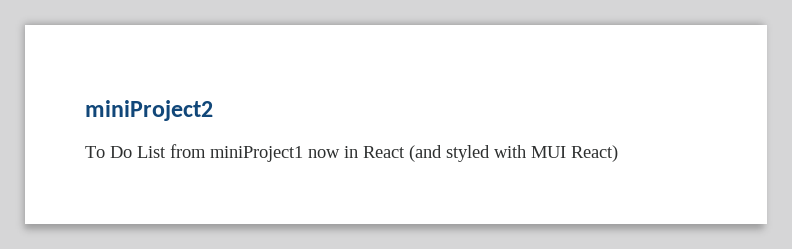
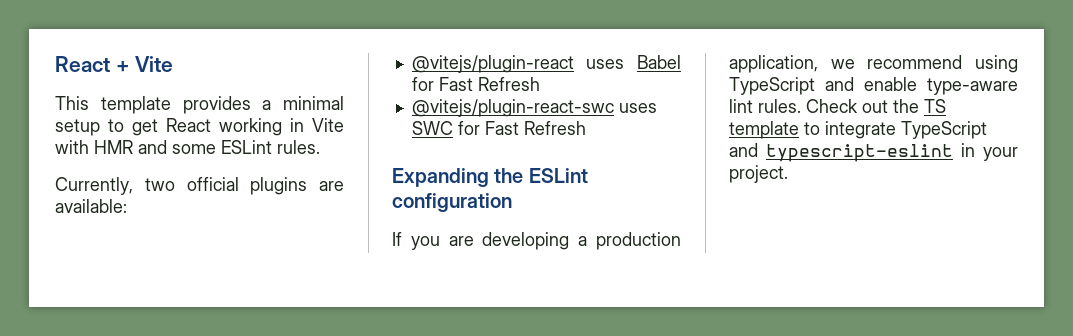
- miniProject2
- To Do List from miniProject1 now in React (and styled with MUI React)
+ React + Vite
+ This template provides a minimal setup to get React working in Vite with HMR and some ESLint rules.
+ Currently, two official plugins are available:
+ @vitejs/plugin-react uses Babel for Fast Refresh
+ @vitejs/plugin-react-swc uses SWC for Fast Refresh
+ Expanding the ESLint configuration
+ If you are developing a production application, we recommend using TypeScript and enable type-aware lint rules. Check out the TS template to integrate TypeScript and typescript-eslint in your project.

